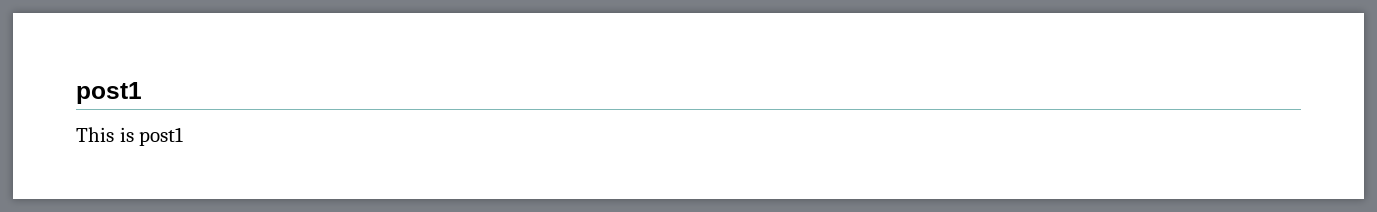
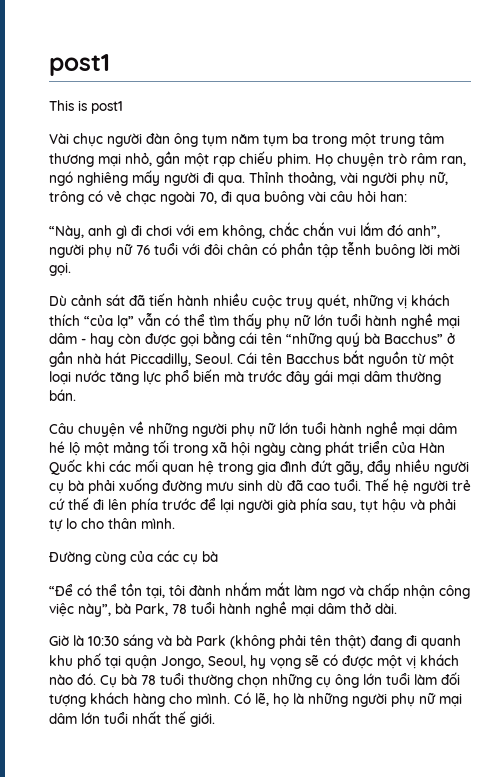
+ Vài chục người đàn ông tụm năm tụm ba trong một trung tâm thương mại nhỏ, gần một rạp chiếu phim. Họ chuyện trò râm ran, ngó nghiêng mấy người đi qua. Thỉnh thoảng, vài người phụ nữ, trông có vẻ chạc ngoài 70, đi qua buông vài câu hỏi han:
+ “Này, anh gì đi chơi với em không, chắc chắn vui lắm đó anh”, người phụ nữ 76 tuổi với đôi chân có phần tập tễnh buông lời mời gọi.
+ Dù cảnh sát đã tiến hành nhiều cuộc truy quét, những vị khách thích “của lạ” vẫn có thể tìm thấy phụ nữ lớn tuổi hành nghề mại dâm - hay còn được gọi bằng cái tên “những quý bà Bacchus” ở gần nhà hát Piccadilly, Seoul. Cái tên Bacchus bắt nguồn từ một loại nước tăng lực phổ biến mà trước đây gái mại dâm thường bán.
+ Câu chuyện về những người phụ nữ lớn tuổi hành nghề mại dâm hé lộ một mảng tối trong xã hội ngày càng phát triển của Hàn Quốc khi các mối quan hệ trong gia đình đứt gãy, đẩy nhiều người cụ bà phải xuống đường mưu sinh dù đã cao tuổi. Thế hệ người trẻ cứ thế đi lên phía trước để lại người già phía sau, tụt hậu và phải tự lo cho thân mình.
+ Đường cùng của các cụ bà
+ “Để có thể tồn tại, tôi đành nhắm mắt làm ngơ và chấp nhận công việc này”, bà Park, 78 tuổi hành nghề mại dâm thở dài.
+ Giờ là 10:30 sáng và bà Park (không phải tên thật) đang đi quanh khu phố tại quận Jongo, Seoul, hy vọng sẽ có được một vị khách nào đó. Cụ bà 78 tuổi thường chọn những cụ ông lớn tuổi làm đối tượng khách hàng cho mình. Có lẽ, họ là những người phụ nữ mại dâm lớn tuổi nhất thế giới.

